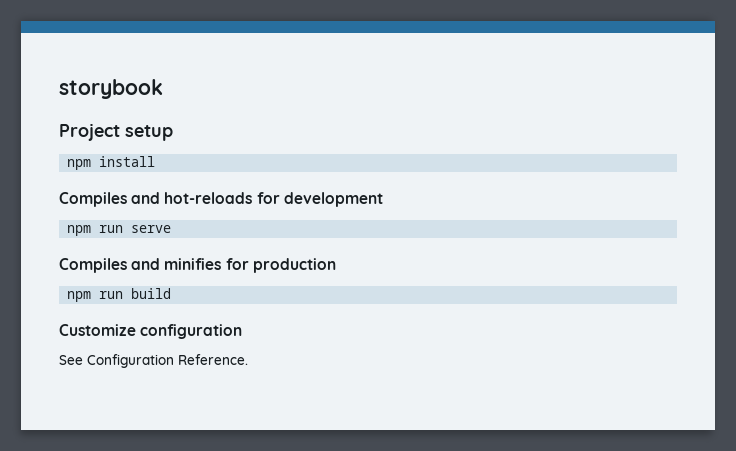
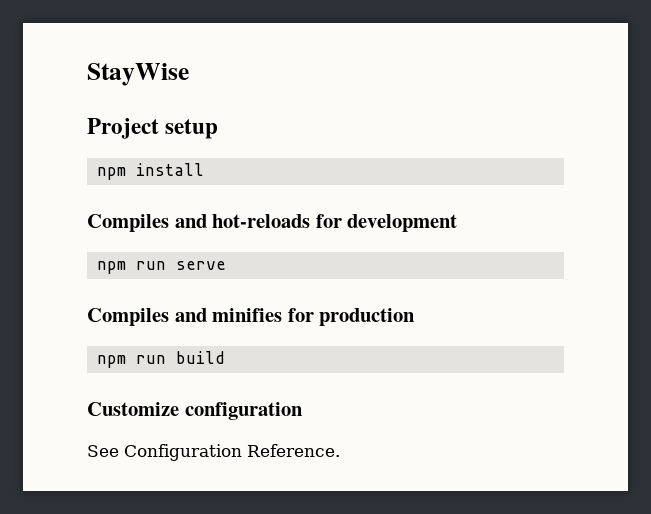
- storybook
+ StayWise

